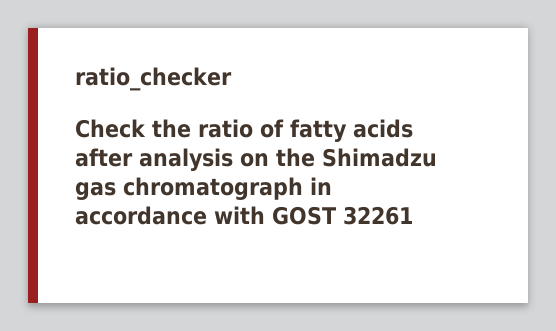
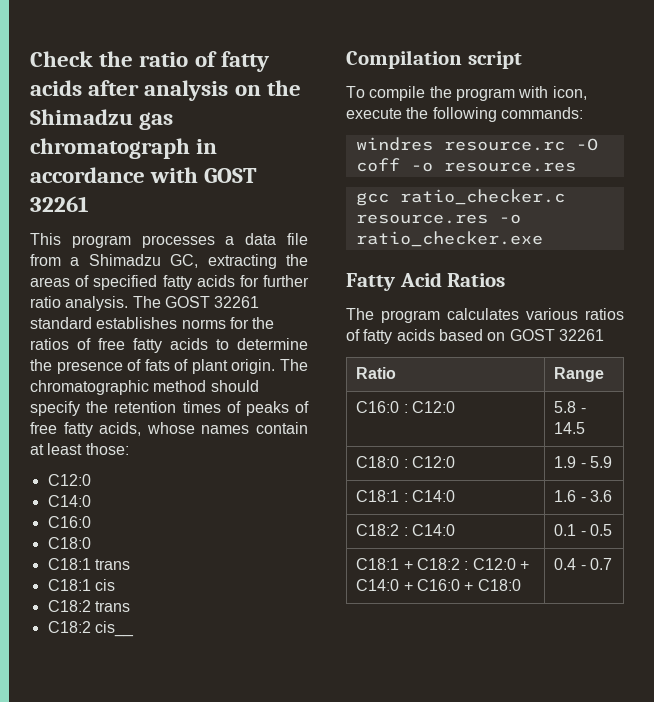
- ratio_checker
+ This program processes a data file from a Shimadzu GC, extracting the areas of specified fatty acids for further ratio analysis. The GOST 32261 standard establishes norms for the ratios of free fatty acids to determine the presence of fats of plant origin. The chromatographic method should specify the retention times of peaks of free fatty acids, whose names contain at least those:
+ C12:0
+ C14:0
+ C16:0
+ C18:0
+ C18:1 trans
+ C18:1 cis
+ C18:2 trans
+ C18:2 cis__
+ Compilation script
+ To compile the program with icon, execute the following commands:
+ windres resource.rc -O coff -o resource.res
+ gcc ratio_checker.c resource.res -o ratio_checker.exe
+ Fatty Acid Ratios
+ The program calculates various ratios of fatty acids based on GOST 32261
+ Ratio | Range
+ C16:0 : C12:0 | 5.8 - 14.5
+ C18:0 : C12:0 | 1.9 - 5.9
+ C18:1 : C14:0 | 1.6 - 3.6
+ C18:2 : C14:0 | 0.1 - 0.5
+ C18:1 + C18:2 : C12:0 + C14:0 + C16:0 + C18:0 | 0.4 - 0.7

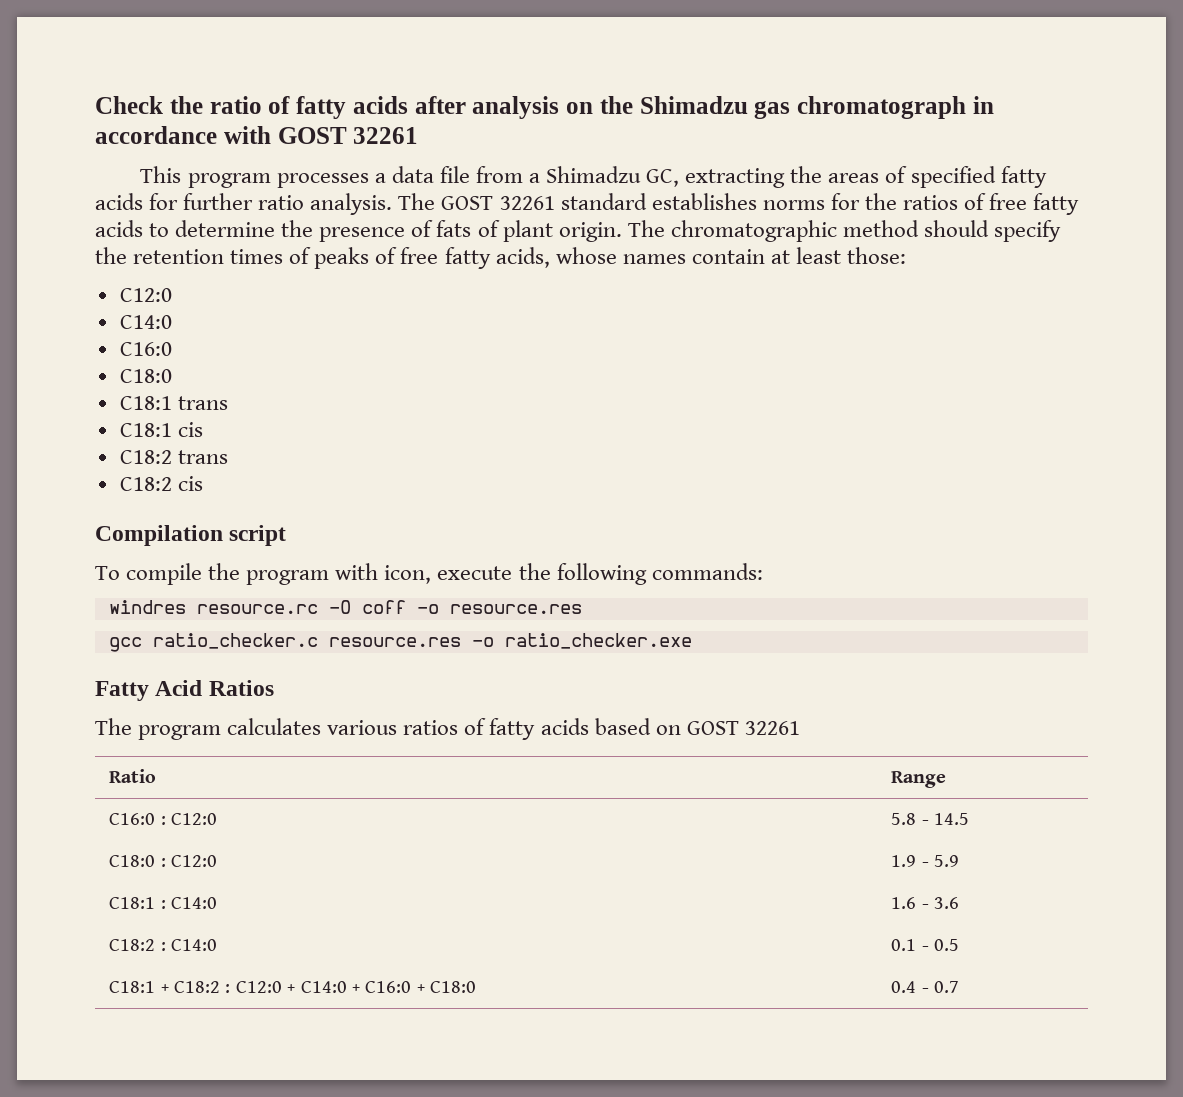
- C18:2 cis__
+ C18:2 cis

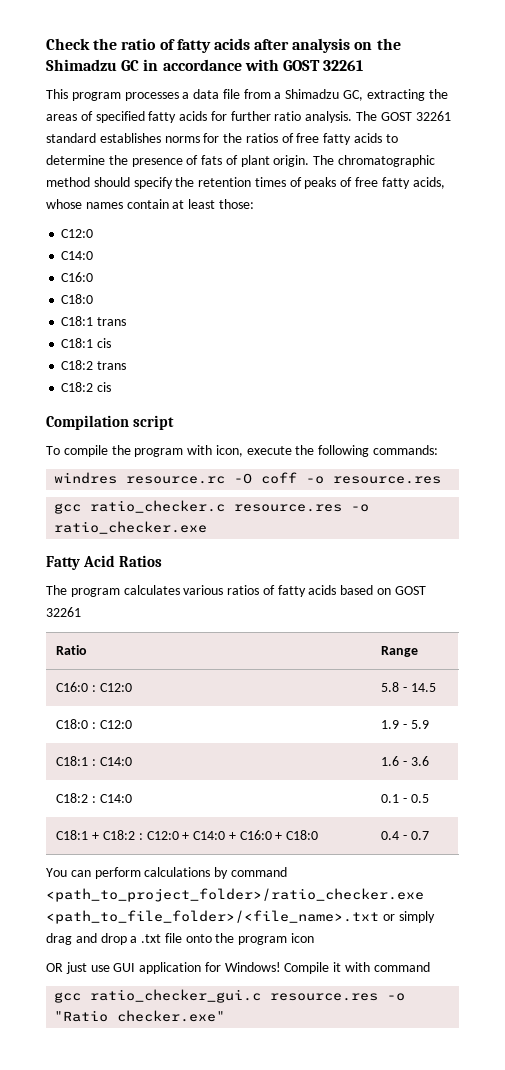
- Check the ratio of fatty acids after analysis on the Shimadzu gas chromatograph in accordance with GOST 32261
+ Check the ratio of fatty acids after analysis on the Shimadzu GC in accordance with GOST 32261
+ You can perform calculations by command <path_to_project_folder>/ratio_checker.exe <path_to_file_folder>/<file_name>.txt or simply drag and drop a .txt file onto the program icon
+ OR just use GUI application for Windows! Compile it with command
+ gcc ratio_checker_gui.c resource.res -o "Ratio checker.exe"

